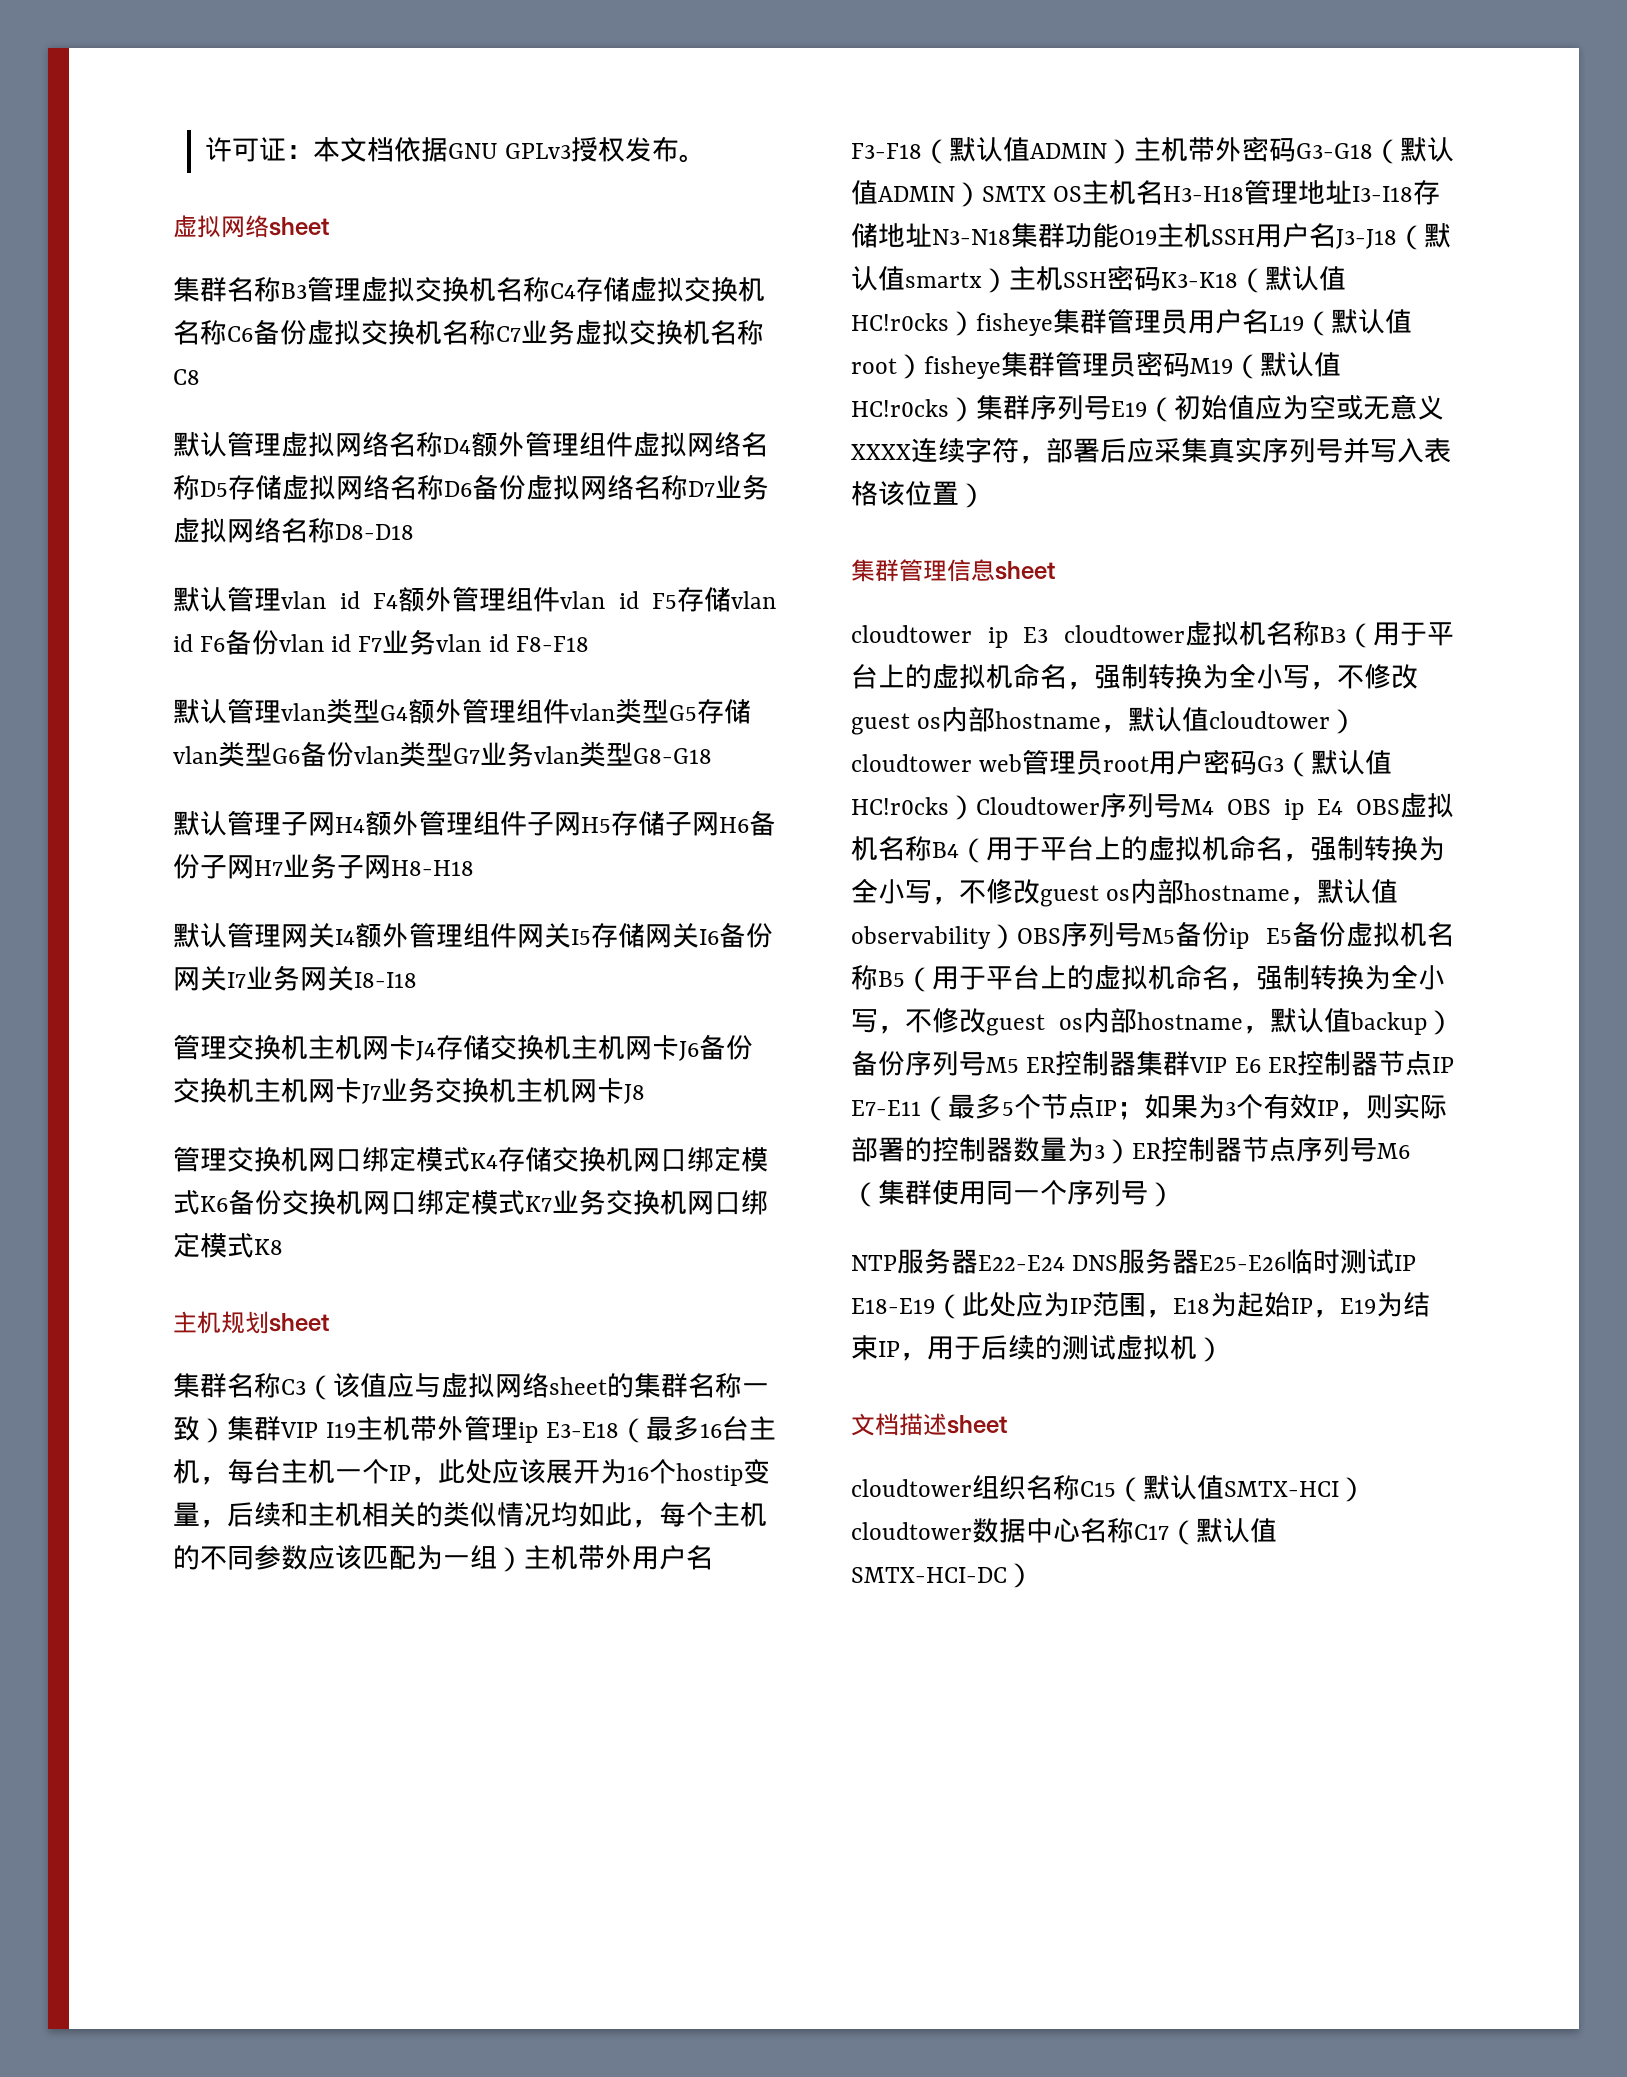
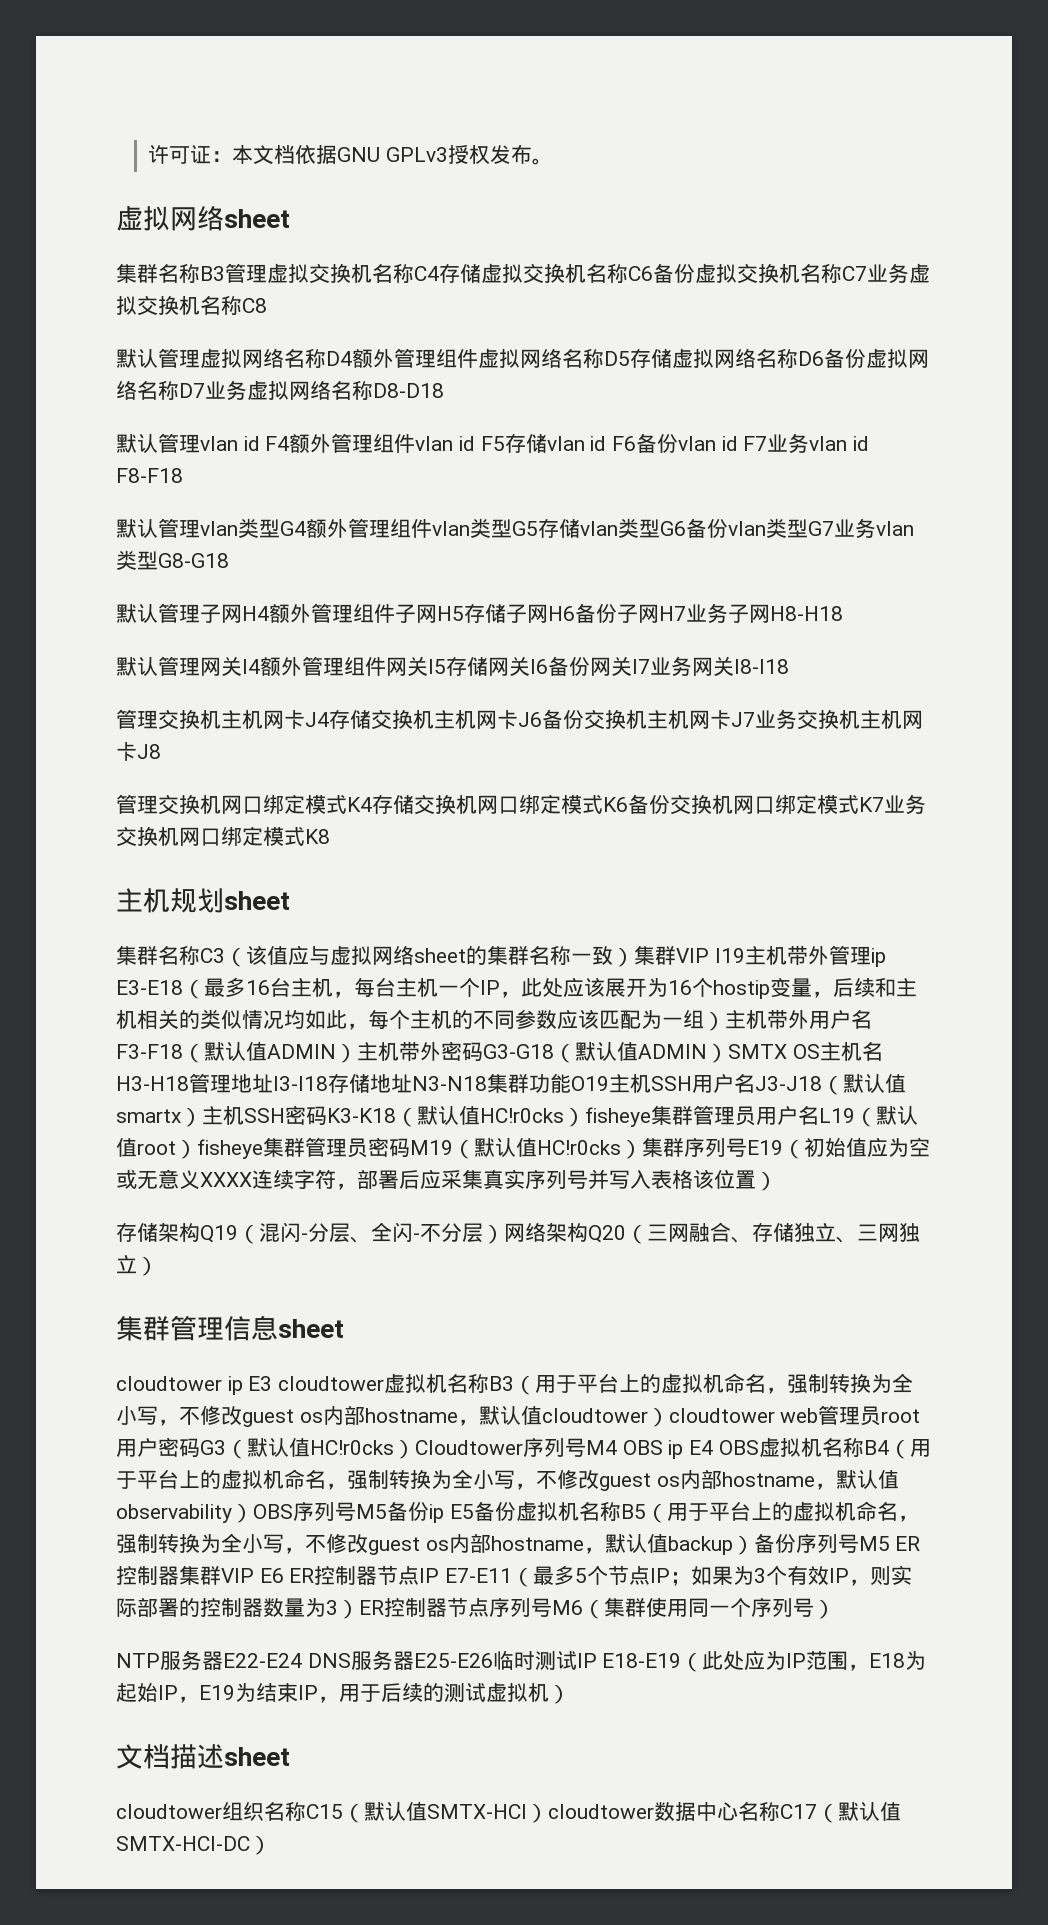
+ 存储架构Q19（混闪-分层、全闪-不分层）网络架构Q20（三网融合、存储独立、三网独立）

